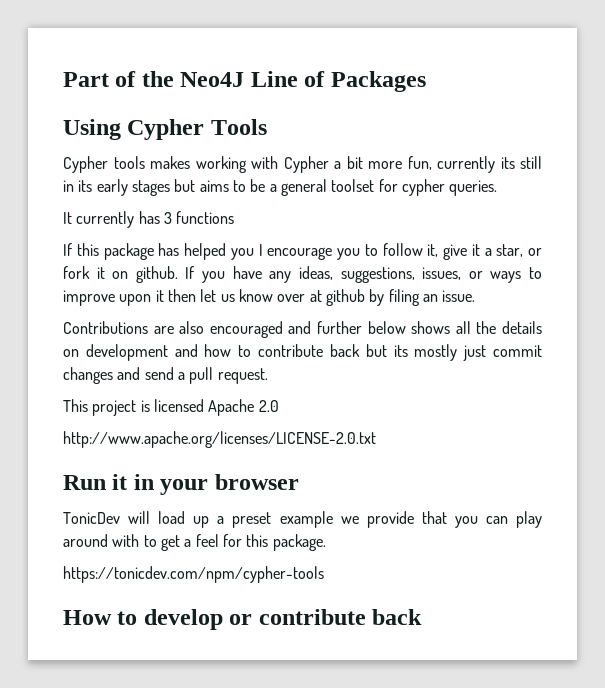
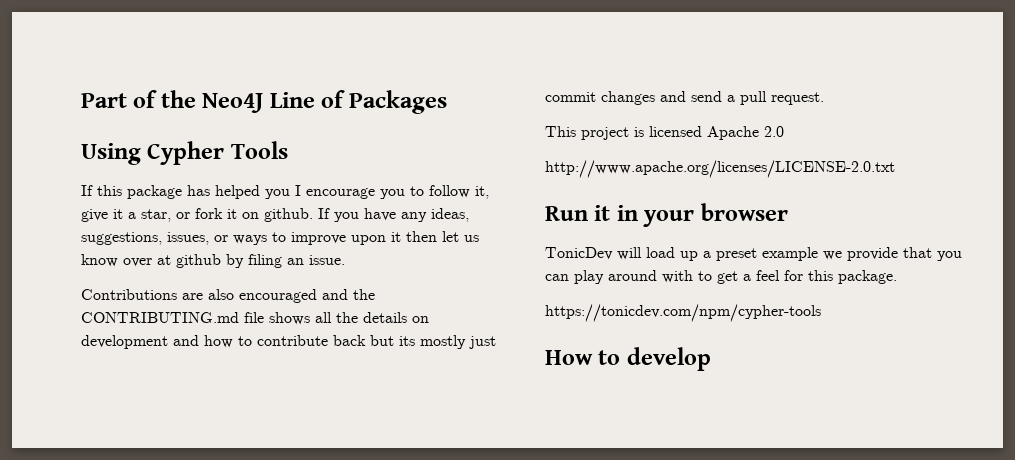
- Cypher tools makes working with Cypher a bit more fun, currently its still in its early stages but aims to be a general toolset for cypher queries.
- It currently has 3 functions
- Contributions are also encouraged and further below shows all the details on development and how to contribute back but its mostly just commit changes and send a pull request.
+ Contributions are also encouraged and the CONTRIBUTING.md file shows all the details on development and how to contribute back but its mostly just commit changes and send a pull request.
- How to develop or contribute back
+ How to develop

